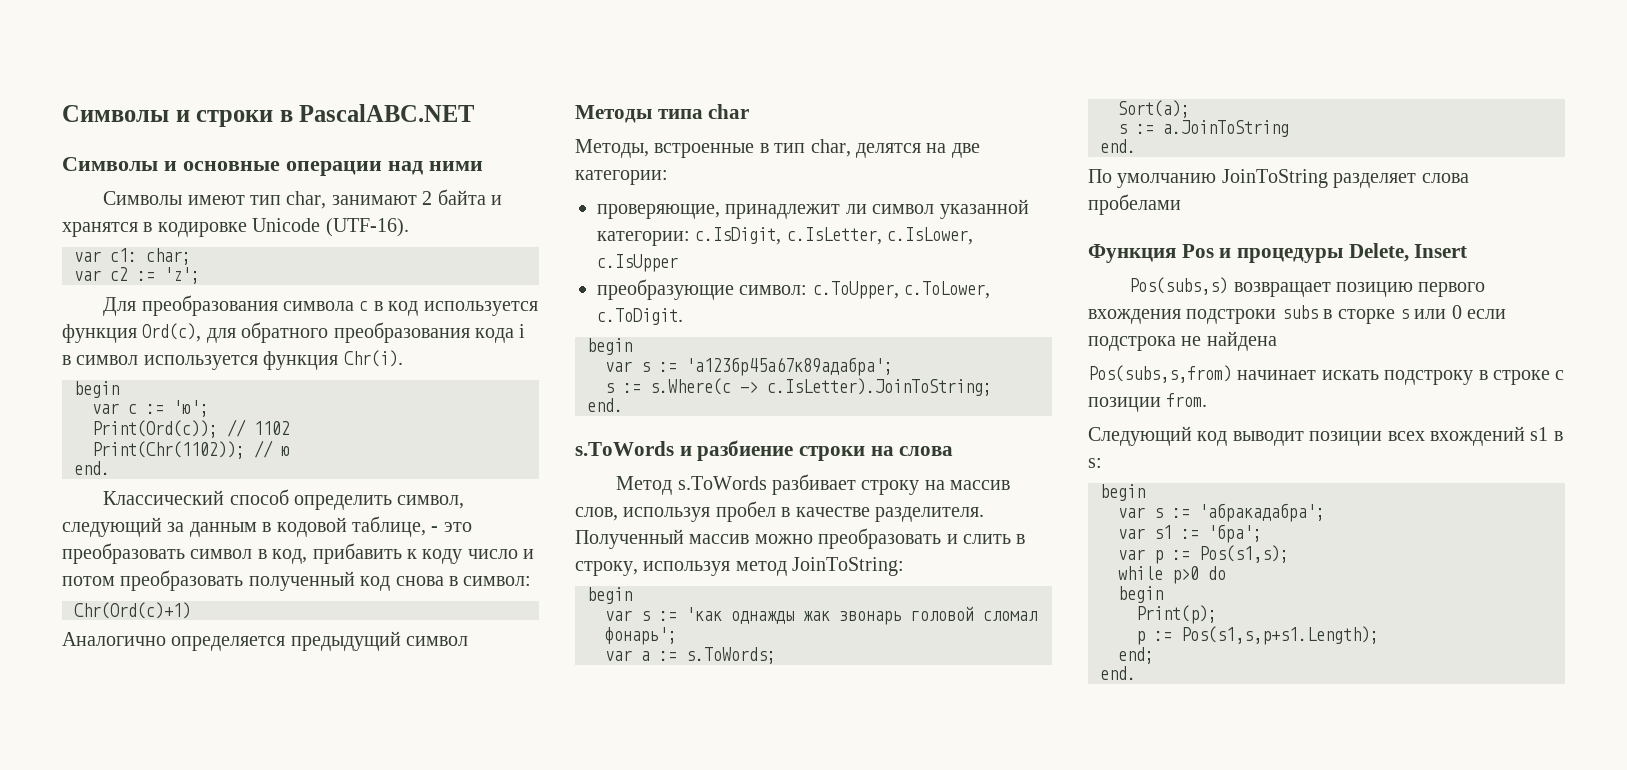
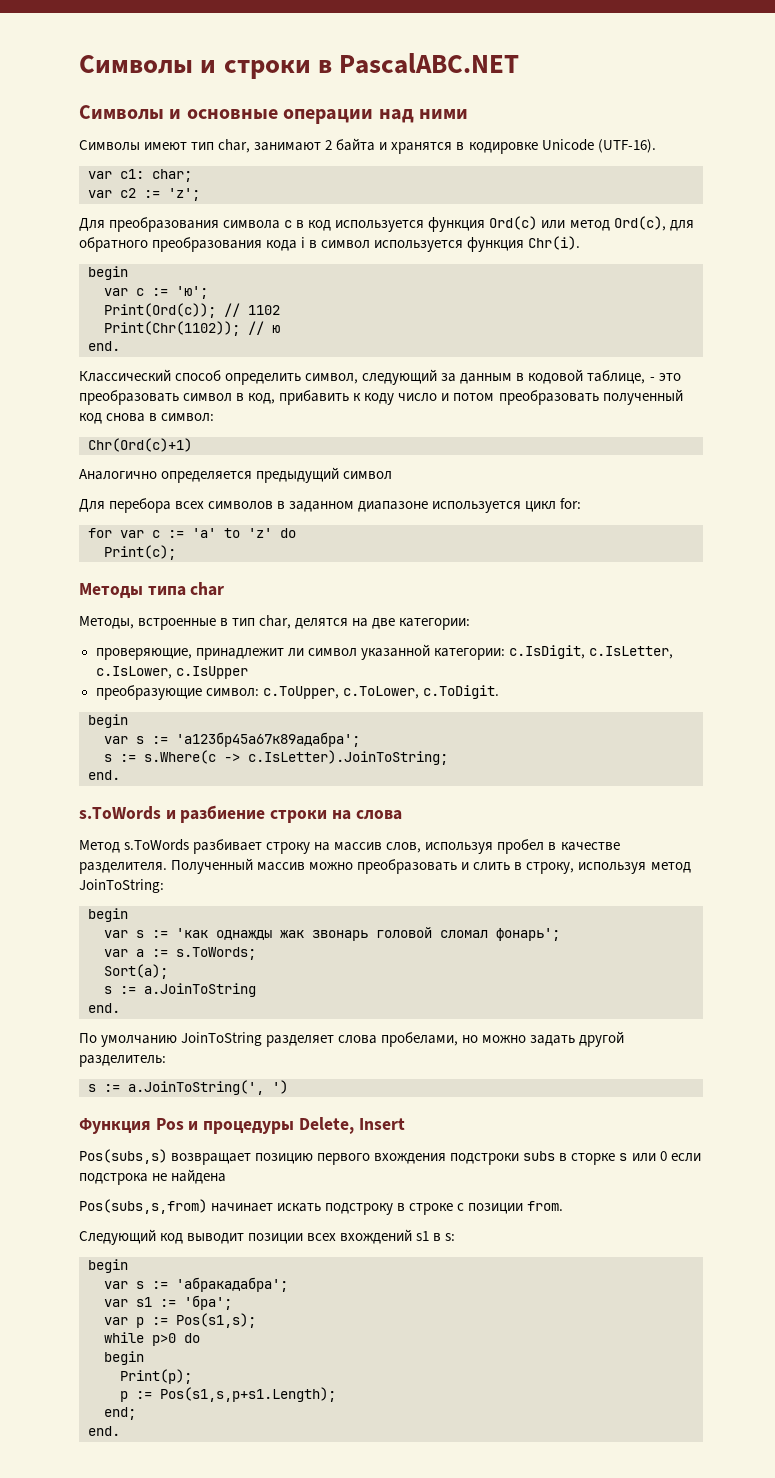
- Для преобразования символа c в код используется функция Ord(c), для обратного преобразования кода i в символ используется функция Chr(i).
+ Для преобразования символа c в код используется функция Ord(c) или метод Ord(c), для обратного преобразования кода i в символ используется функция Chr(i).
+ Для перебора всех символов в заданном диапазоне используется цикл for:
+ for var c := 'a' to 'z' do
+ Print(c);
- По умолчанию JoinToString разделяет слова пробелами
+ По умолчанию JoinToString разделяет слова пробелами, но можно задать другой разделитель:
+ s := a.JoinToString(', ')

